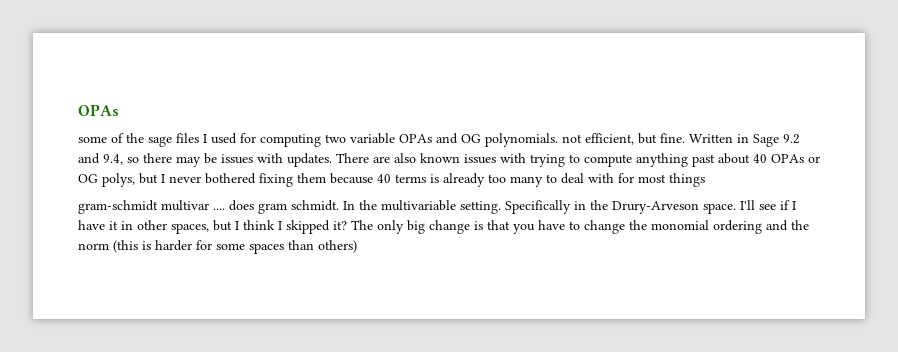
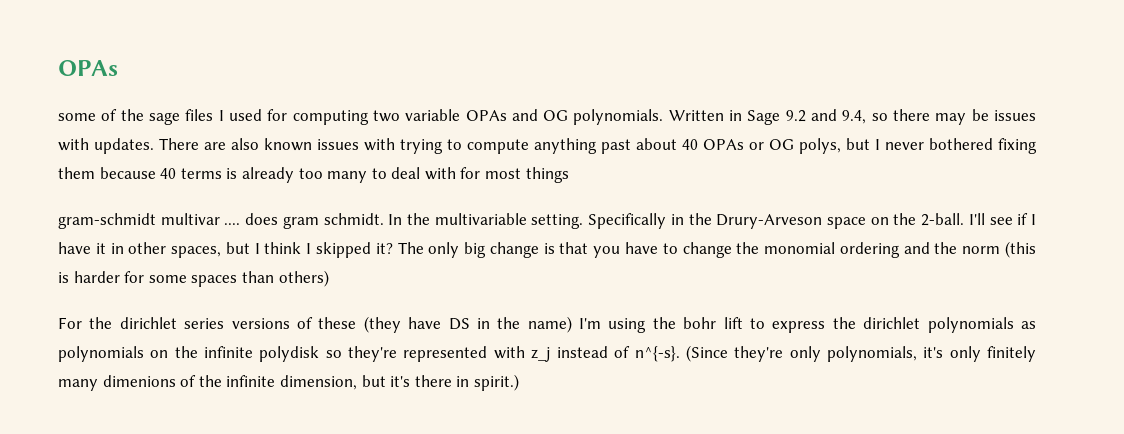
- some of the sage files I used for computing two variable OPAs and OG polynomials. not efficient, but fine.
+ some of the sage files I used for computing two variable OPAs and OG polynomials.
- Specifically in the Drury-Arveson space.
+ Specifically in the Drury-Arveson space on the 2-ball.
+ For the dirichlet series versions of these (they have DS in the name) I'm using the bohr lift to express the dirichlet polynomials as polynomials on the infinite polydisk so they're represented with z_j instead of n^{-s}. (Since they're only polynomials, it's only finitely many dimenions of the infinite dimension, but it's there in spirit.)

